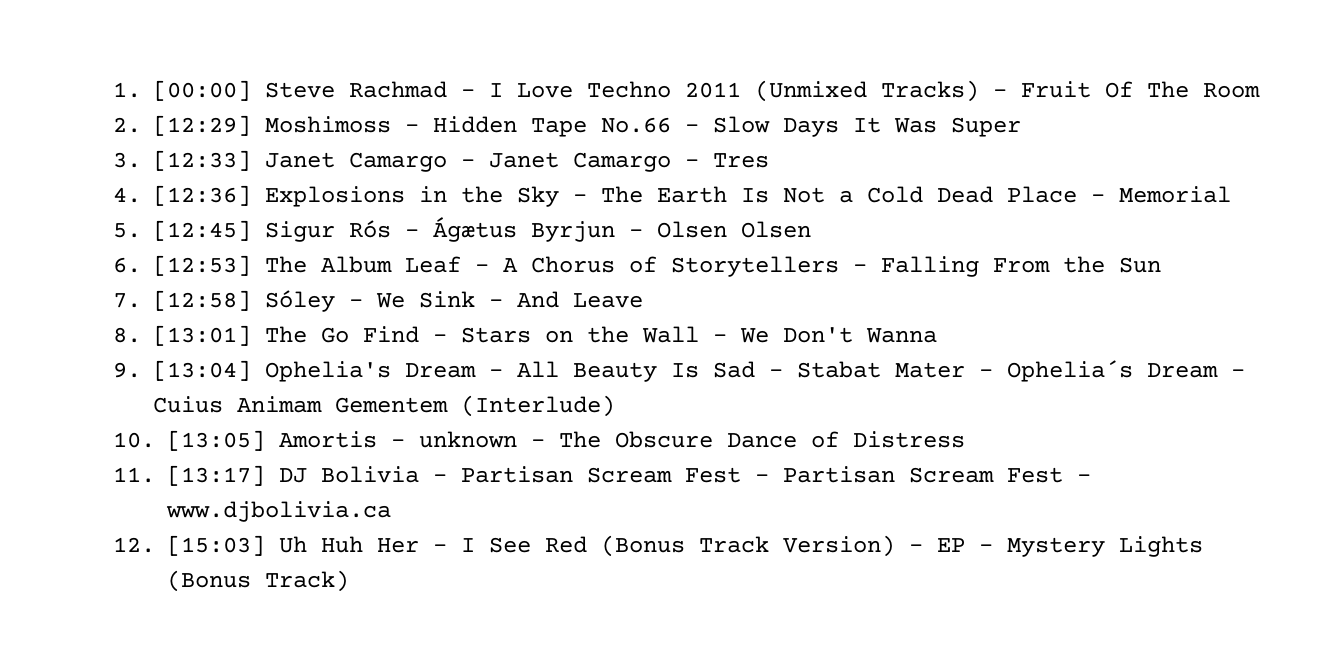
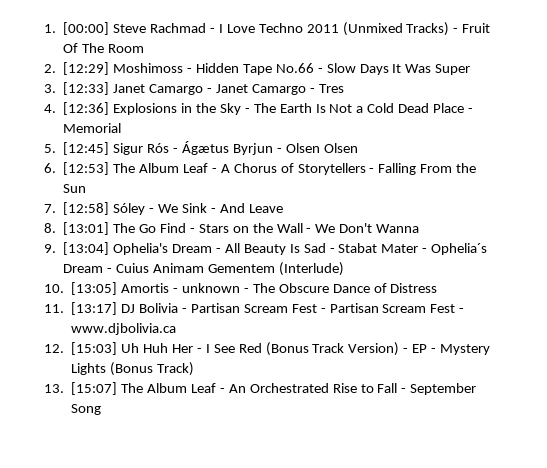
+ 13. [15:07] The Album Leaf - An Orchestrated Rise to Fall - September Song

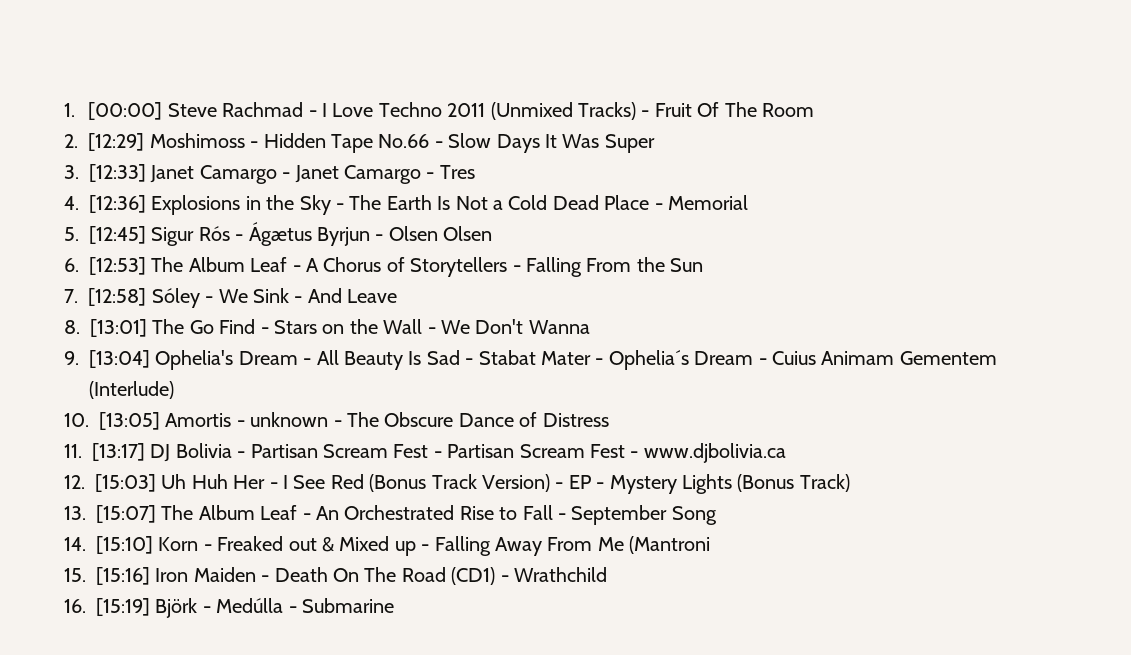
+ 14. [15:10] Korn - Freaked out & Mixed up - Falling Away From Me (Mantroni
+ 15. [15:16] Iron Maiden - Death On The Road (CD1) - Wrathchild
+ 16. [15:19] Björk - Medúlla - Submarine

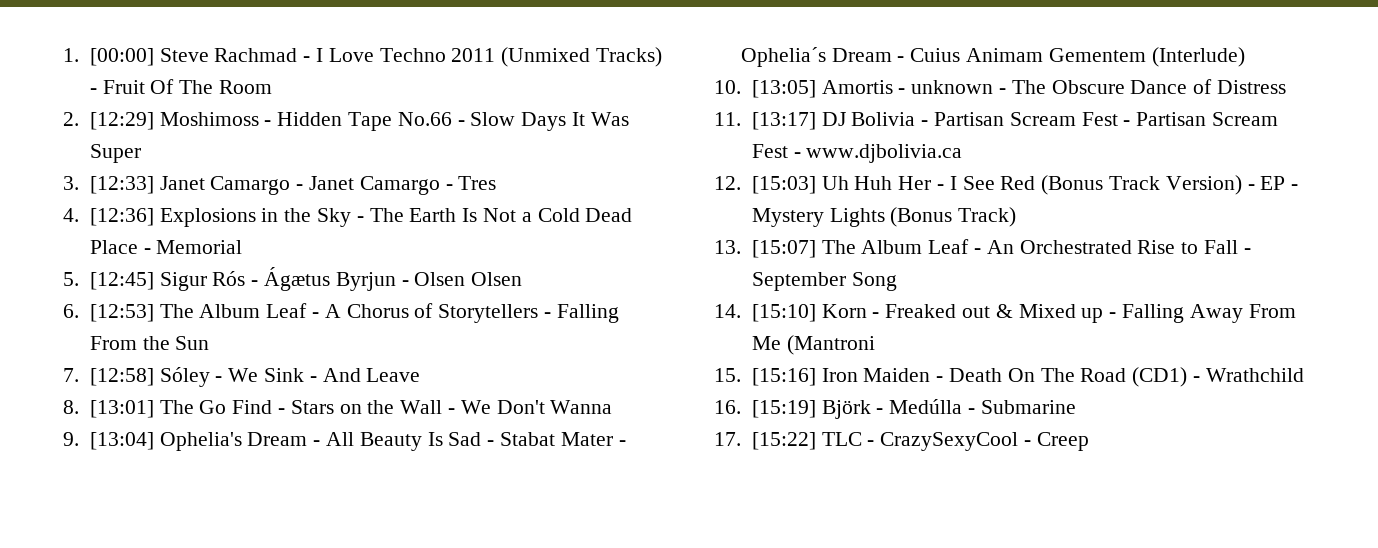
+ 17. [15:22] TLC - CrazySexyCool - Creep

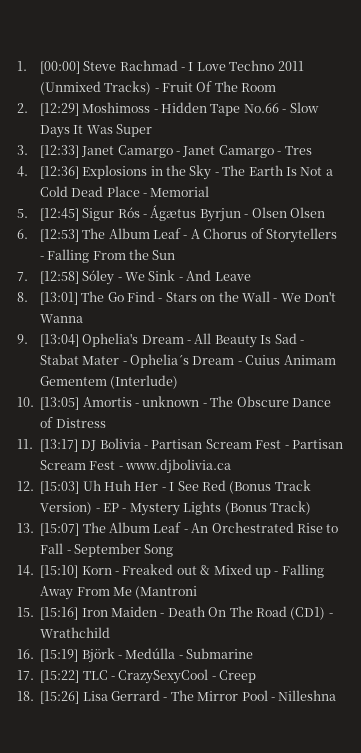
+ 18. [15:26] Lisa Gerrard - The Mirror Pool - Nilleshna

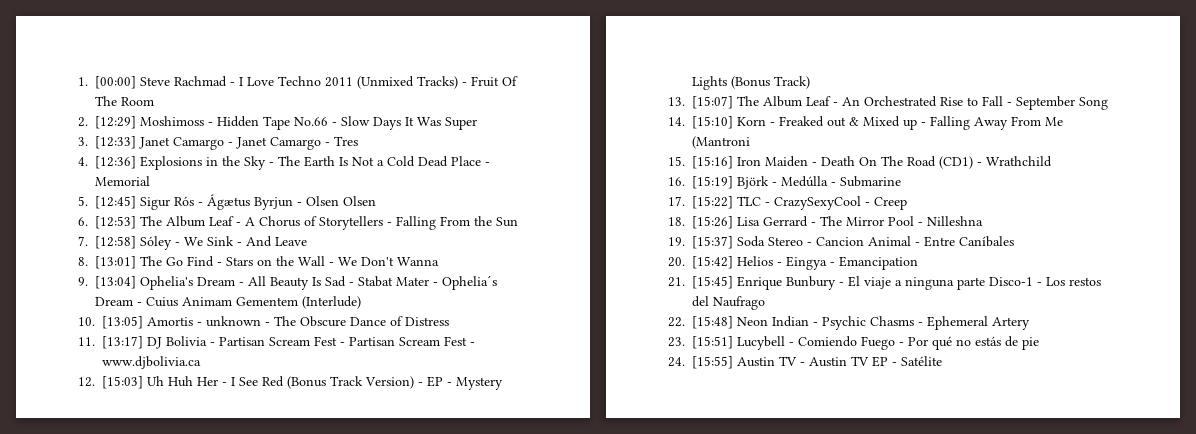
+ 19. [15:37] Soda Stereo - Cancion Animal - Entre Caníbales
+ 20. [15:42] Helios - Eingya - Emancipation
+ 21. [15:45] Enrique Bunbury - El viaje a ninguna parte Disco-1 - Los restos del Naufrago
+ 22. [15:48] Neon Indian - Psychic Chasms - Ephemeral Artery
+ 23. [15:51] Lucybell - Comiendo Fuego - Por qué no estás de pie
+ 24. [15:55] Austin TV - Austin TV EP - Satélite

